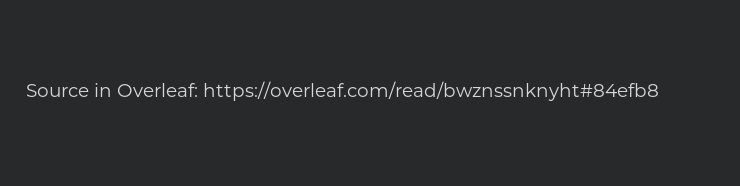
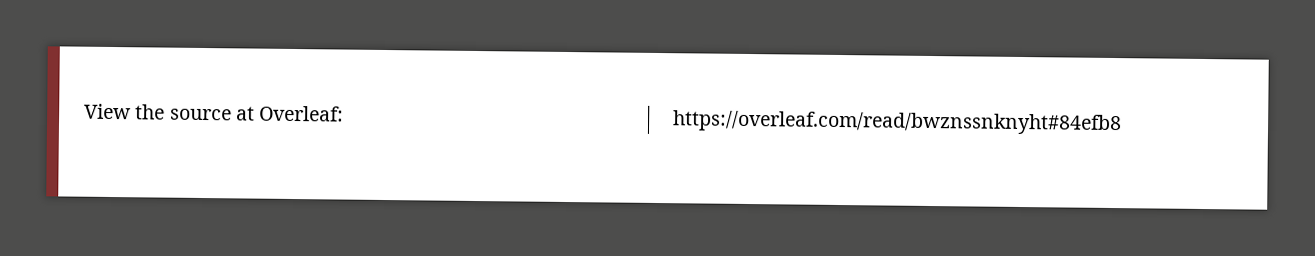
- Source in Overleaf: https://overleaf.com/read/bwznssnknyht#84efb8
+ View the source at Overleaf: https://overleaf.com/read/bwznssnknyht#84efb8

